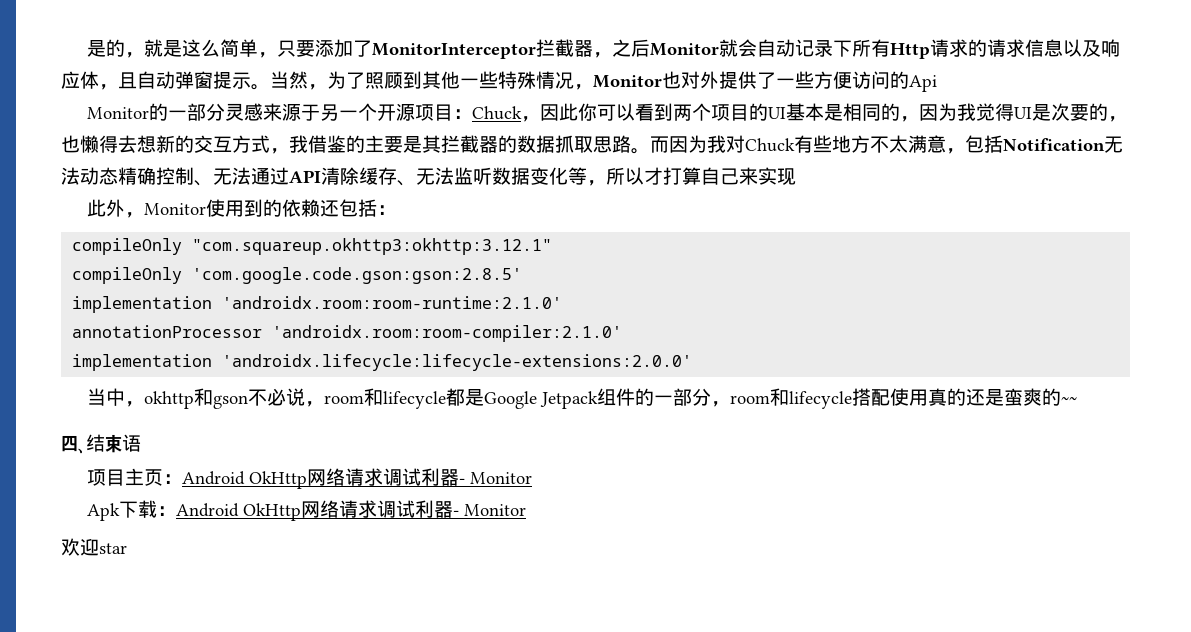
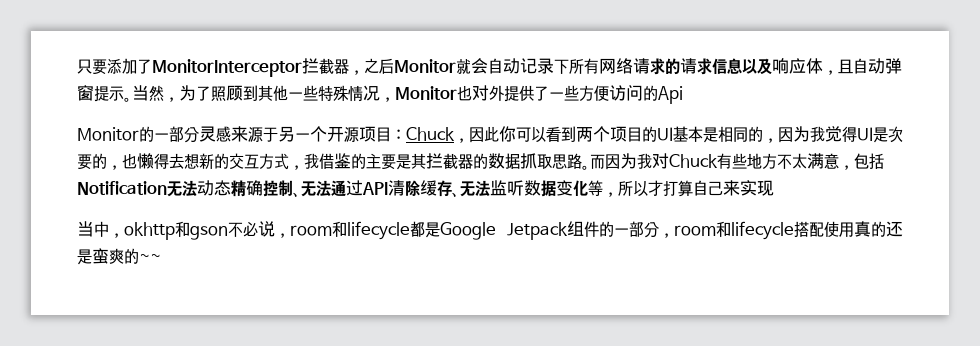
- 是的，就是这么简单，只要添加了MonitorInterceptor拦截器，之后Monitor就会自动记录下所有Http请求的请求信息以及响应体，且自动弹窗提示。
+ 只要添加了MonitorInterceptor拦截器，之后Monitor就会自动记录下所有网络请求的请求信息以及响应体，且自动弹窗提示。
- 此外，Monitor使用到的依赖还包括：
- compileOnly "com.squareup.okhttp3:okhttp:3.12.1"
- compileOnly 'com.google.code.gson:gson:2.8.5'
- implementation 'androidx.room:room-runtime:2.1.0'
- annotationProcessor 'androidx.room:room-compiler:2.1.0'
- implementation 'androidx.lifecycle:lifecycle-extensions:2.0.0'
- 四、结束语
- 项目主页：Android OkHttp网络请求调试利器- Monitor
- Apk下载：Android OkHttp网络请求调试利器- Monitor
- 欢迎star

